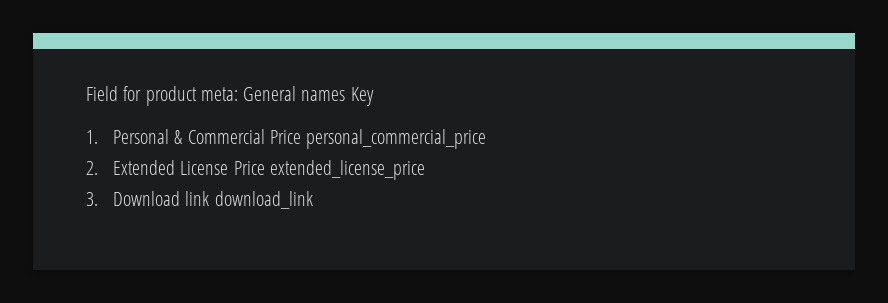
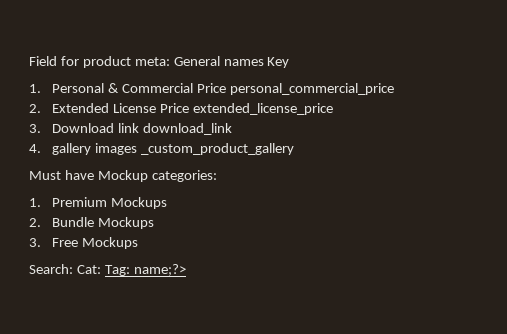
+ 4. gallery images _custom_product_gallery
+ Must have Mockup categories:
+ 1. Premium Mockups
+ 2. Bundle Mockups
+ 3. Free Mockups
+ Search: Cat: Tag: name;?>

